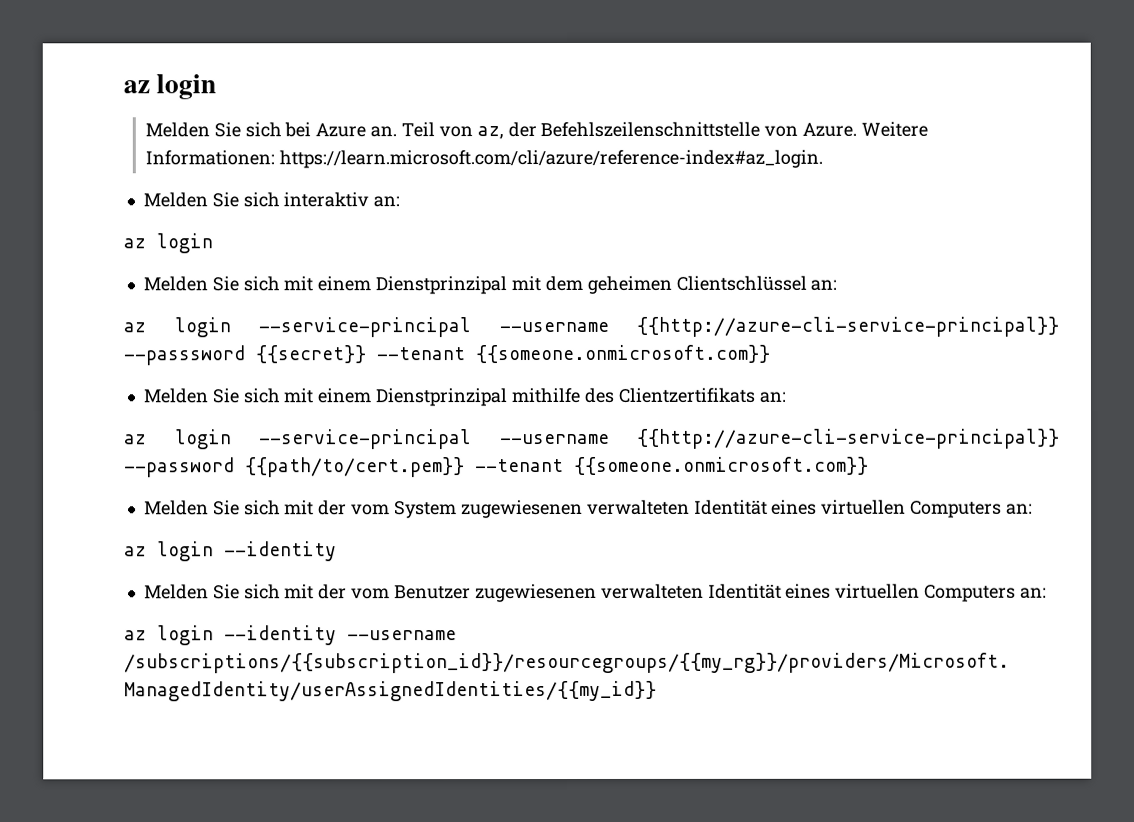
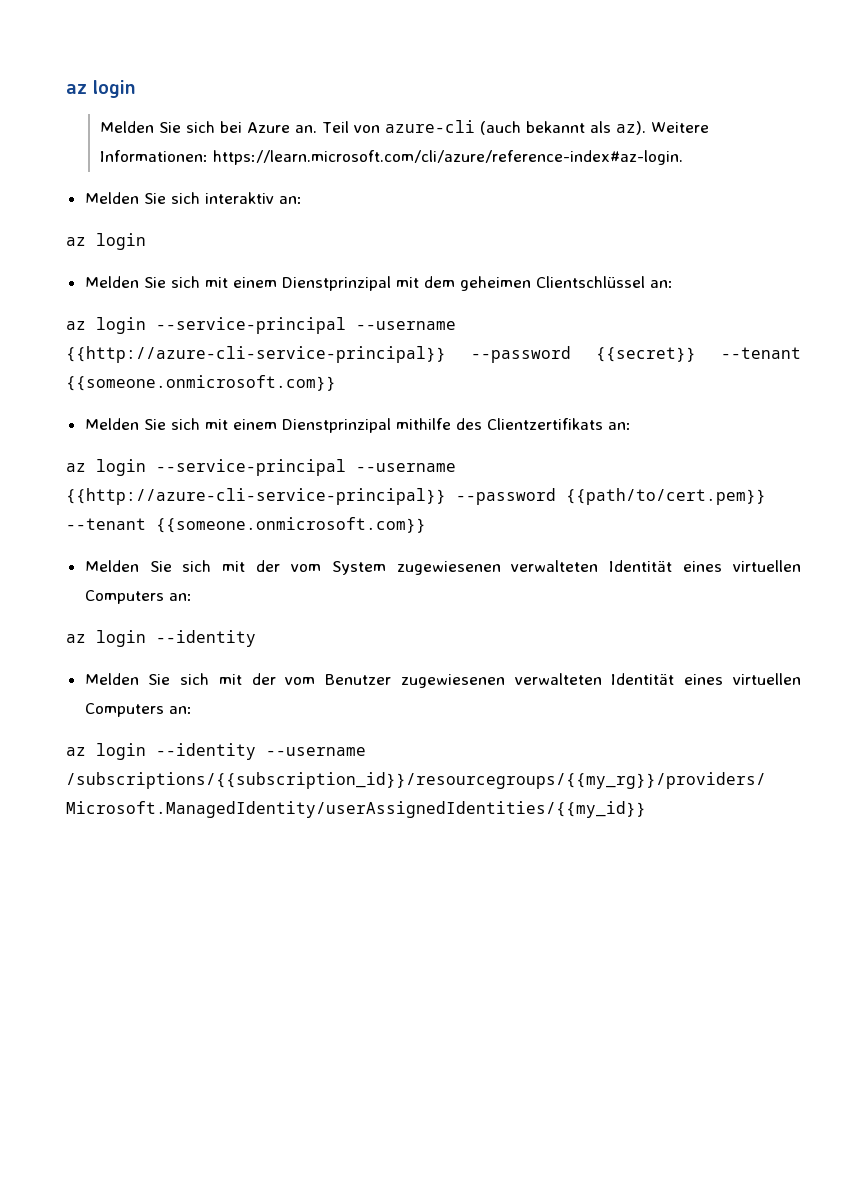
- Teil von az, der Befehlszeilenschnittstelle von Azure.
+ Teil von azure-cli (auch bekannt als az).
- Weitere Informationen: https://learn.microsoft.com/cli/azure/reference-index#az_login.
+ Weitere Informationen: https://learn.microsoft.com/cli/azure/reference-index#az-login.
- az login --service-principal --username {{http://azure-cli-service-principal}} --passsword {{secret}} --tenant {{someone.onmicrosoft.com}}
+ az login --service-principal --username {{http://azure-cli-service-principal}} --password {{secret}} --tenant {{someone.onmicrosoft.com}}

